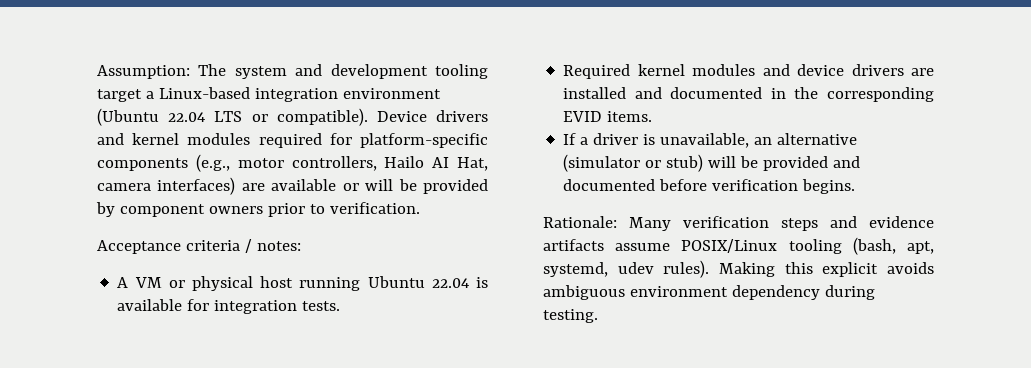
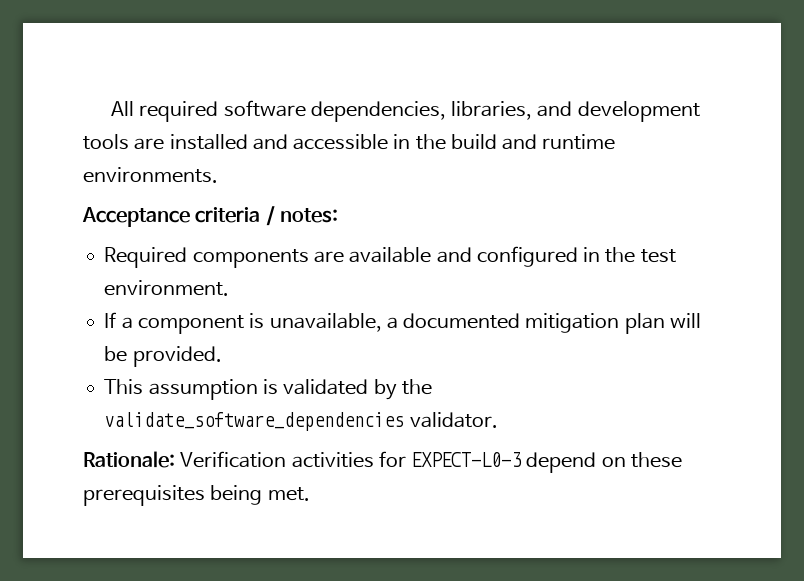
- Assumption: The system and development tooling target a Linux-based integration environment (Ubuntu 22.04 LTS or compatible). Device drivers and kernel modules required for platform-specific components (e.g., motor controllers, Hailo AI Hat, camera interfaces) are available or will be provided by component owners prior to verification.
+ All required software dependencies, libraries, and development tools are installed and accessible in the build and runtime environments.
  Acceptance criteria / notes:
- A VM or physical host running Ubuntu 22.04 is available for integration tests.
- Required kernel modules and device drivers are installed and documented in the corresponding EVID items.
+ Required components are available and configured in the test environment.
- If a driver is unavailable, an alternative (simulator or stub) will be provided and documented before verification begins.
- Rationale: Many verification steps and evidence artifacts assume POSIX/Linux tooling (bash, apt, systemd, udev rules). Making this explicit avoids ambiguous environment dependency during testing.
+ If a component is unavailable, a documented mitigation plan will be provided.
+ This assumption is validated by the validate_software_dependencies validator.
+ Rationale: Verification activities for EXPECT-L0-3 depend on these prerequisites being met.

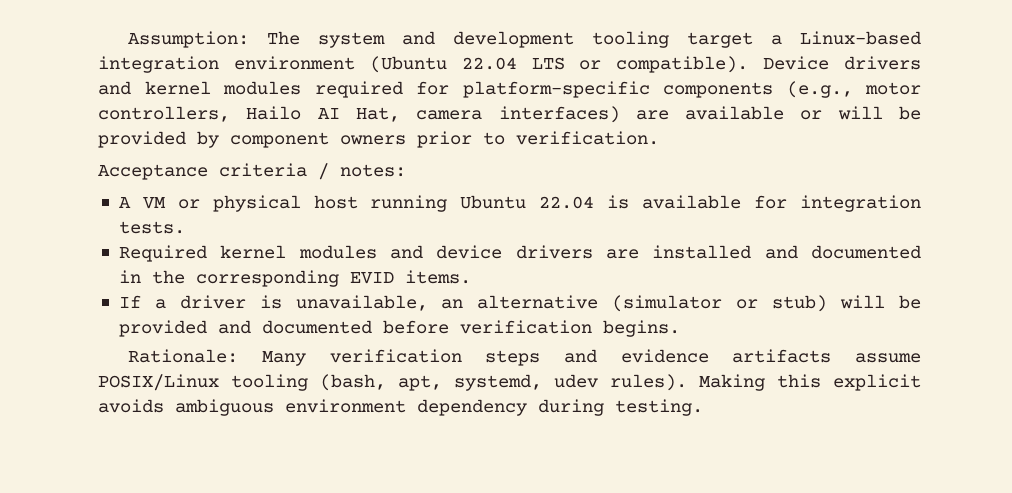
- All required software dependencies, libraries, and development tools are installed and accessible in the build and runtime environments.
+ Assumption: The system and development tooling target a Linux-based integration environment (Ubuntu 22.04 LTS or compatible). Device drivers and kernel modules required for platform-specific components (e.g., motor controllers, Hailo AI Hat, camera interfaces) are available or will be provided by component owners prior to verification.
  Acceptance criteria / notes:
- Required components are available and configured in the test environment.
+ A VM or physical host running Ubuntu 22.04 is available for integration tests.
+ Required kernel modules and device drivers are installed and documented in the corresponding EVID items.
- If a component is unavailable, a documented mitigation plan will be provided.
- This assumption is validated by the validate_software_dependencies validator.
- Rationale: Verification activities for EXPECT-L0-3 depend on these prerequisites being met.
+ If a driver is unavailable, an alternative (simulator or stub) will be provided and documented before verification begins.
+ Rationale: Many verification steps and evidence artifacts assume POSIX/Linux tooling (bash, apt, systemd, udev rules). Making this explicit avoids ambiguous environment dependency during testing.

